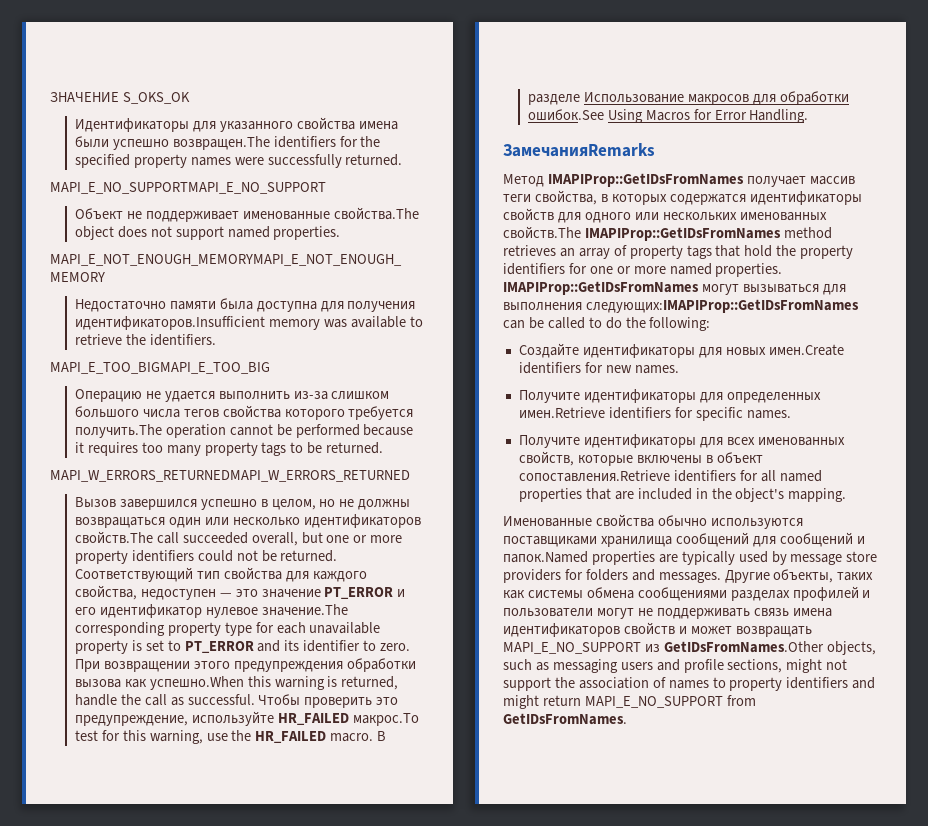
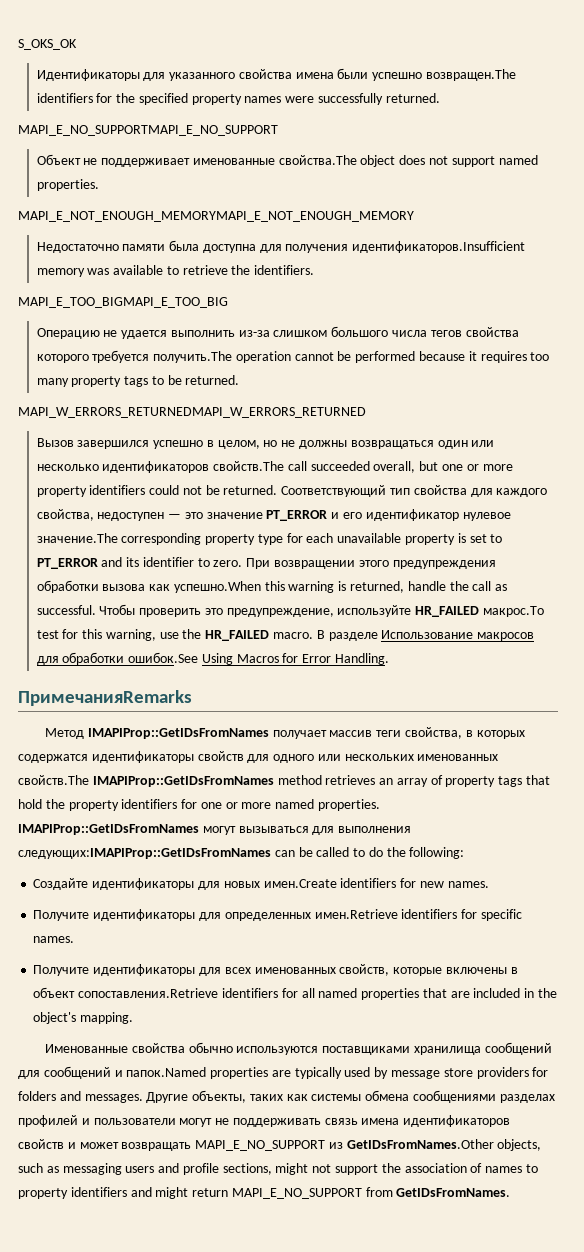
- ЗНАЧЕНИЕ S_OKS_OK
+ S_OKS_OK
- ЗамечанияRemarks
+ ПримечанияRemarks

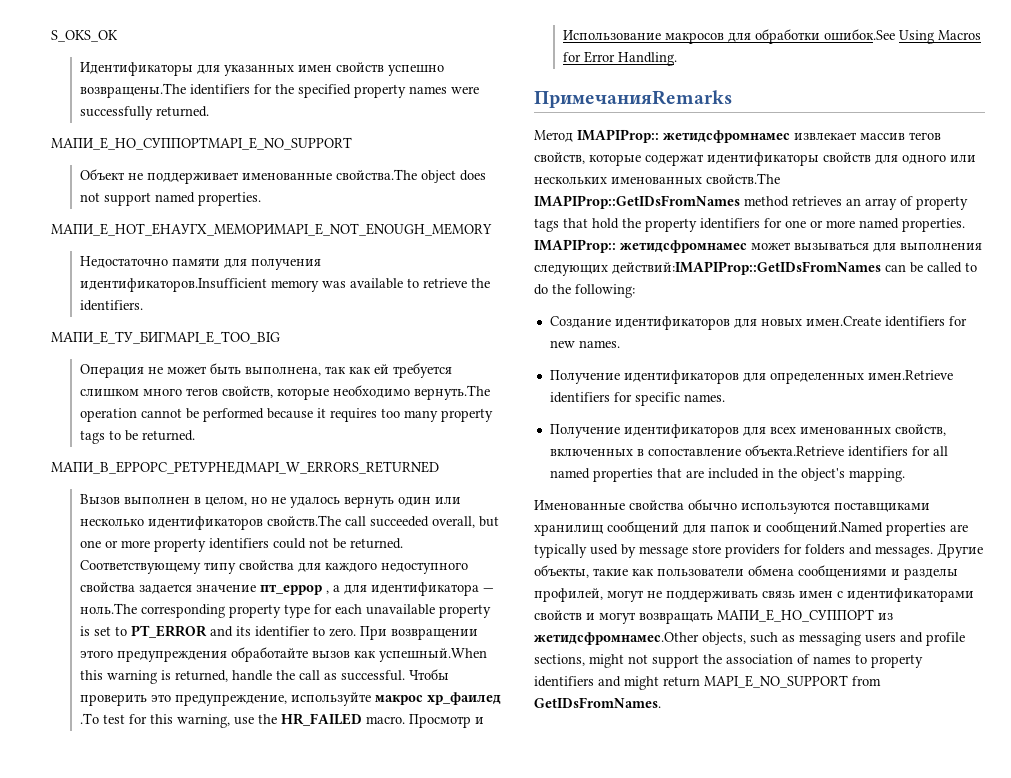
- Идентификаторы для указанного свойства имена были успешно возвращен.The identifiers for the specified property names were successfully returned.
+ Идентификаторы для указанных имен свойств успешно возвращены.The identifiers for the specified property names were successfully returned.
- MAPI_E_NO_SUPPORTMAPI_E_NO_SUPPORT
+ МАПИ_Е_НО_СУППОРТMAPI_E_NO_SUPPORT
- MAPI_E_NOT_ENOUGH_MEMORYMAPI_E_NOT_ENOUGH_MEMORY
+ МАПИ_Е_НОТ_ЕНАУГХ_МЕМОРИMAPI_E_NOT_ENOUGH_MEMORY
- Недостаточно памяти была доступна для получения идентификаторов.Insufficient memory was available to retrieve the identifiers.
+ Недостаточно памяти для получения идентификаторов.Insufficient memory was available to retrieve the identifiers.
- MAPI_E_TOO_BIGMAPI_E_TOO_BIG
- Операцию не удается выполнить из-за слишком большого числа тегов свойства которого требуется получить.The operation cannot be performed because it requires too many property tags to be returned.
+ МАПИ_Е_ТУ_БИГMAPI_E_TOO_BIG
+ Операция не может быть выполнена, так как ей требуется слишком много тегов свойств, которые необходимо вернуть.The operation cannot be performed because it requires too many property tags to be returned.
- MAPI_W_ERRORS_RETURNEDMAPI_W_ERRORS_RETURNED
+ МАПИ_В_ЕРРОРС_РЕТУРНЕДMAPI_W_ERRORS_RETURNED
- Вызов завершился успешно в целом, но не должны возвращаться один или несколько идентификаторов свойств.The call succeeded overall, but one or more property identifiers could not be returned.
+ Вызов выполнен в целом, но не удалось вернуть один или несколько идентификаторов свойств.The call succeeded overall, but one or more property identifiers could not be returned.
- Соответствующий тип свойства для каждого свойства, недоступен — это значение PT_ERROR и его идентификатор нулевое значение.The corresponding property type for each unavailable property is set to PT_ERROR and its identifier to zero.
+ Соответствующему типу свойства для каждого недоступного свойства задается значение пт_еррор , а для идентификатора — ноль.The corresponding property type for each unavailable property is set to PT_ERROR and its identifier to zero.
- При возвращении этого предупреждения обработки вызова как успешно.When this warning is returned, handle the call as successful.
+ При возвращении этого предупреждения обработайте вызов как успешный.When this warning is returned, handle the call as successful.
- Чтобы проверить это предупреждение, используйте HR_FAILED макрос.To test for this warning, use the HR_FAILED macro.
+ Чтобы проверить это предупреждение, используйте макрос хр_фаилед .To test for this warning, use the HR_FAILED macro.
- В разделе Использование макросов для обработки ошибок.See Using Macros for Error Handling.
+ Просмотр и Использование макросов для обработки ошибок.See Using Macros for Error Handling.
- Метод IMAPIProp::GetIDsFromNames получает массив теги свойства, в которых содержатся идентификаторы свойств для одного или нескольких именованных свойств.The IMAPIProp::GetIDsFromNames method retrieves an array of property tags that hold the property identifiers for one or more named properties.
+ Метод IMAPIProp:: жетидсфромнамес извлекает массив тегов свойств, которые содержат идентификаторы свойств для одного или нескольких именованных свойств.The IMAPIProp::GetIDsFromNames method retrieves an array of property tags that hold the property identifiers for one or more named properties.
- IMAPIProp::GetIDsFromNames могут вызываться для выполнения следующих:IMAPIProp::GetIDsFromNames can be called to do the following:
+ IMAPIProp:: жетидсфромнамес может вызываться для выполнения следующих действий:IMAPIProp::GetIDsFromNames can be called to do the following:
- Создайте идентификаторы для новых имен.Create identifiers for new names.
+ Создание идентификаторов для новых имен.Create identifiers for new names.
- Получите идентификаторы для определенных имен.Retrieve identifiers for specific names.
+ Получение идентификаторов для определенных имен.Retrieve identifiers for specific names.
- Получите идентификаторы для всех именованных свойств, которые включены в объект сопоставления.Retrieve identifiers for all named properties that are included in the object's mapping.
+ Получение идентификаторов для всех именованных свойств, включенных в сопоставление объекта.Retrieve identifiers for all named properties that are included in the object's mapping.
- Именованные свойства обычно используются поставщиками хранилища сообщений для сообщений и папок.Named properties are typically used by message store providers for folders and messages.
+ Именованные свойства обычно используются поставщиками хранилищ сообщений для папок и сообщений.Named properties are typically used by message store providers for folders and messages.
- Другие объекты, таких как системы обмена сообщениями разделах профилей и пользователи могут не поддерживать связь имена идентификаторов свойств и может возвращать MAPI_E_NO_SUPPORT из GetIDsFromNames.Other objects, such as messaging users and profile sections, might not support the association of names to property identifiers and might return MAPI_E_NO_SUPPORT from GetIDsFromNames.
+ Другие объекты, такие как пользователи обмена сообщениями и разделы профилей, могут не поддерживать связь имен с идентификаторами свойств и могут возвращать МАПИ_Е_НО_СУППОРТ из жетидсфромнамес.Other objects, such as messaging users and profile sections, might not support the association of names to property identifiers and might return MAPI_E_NO_SUPPORT from GetIDsFromNames.

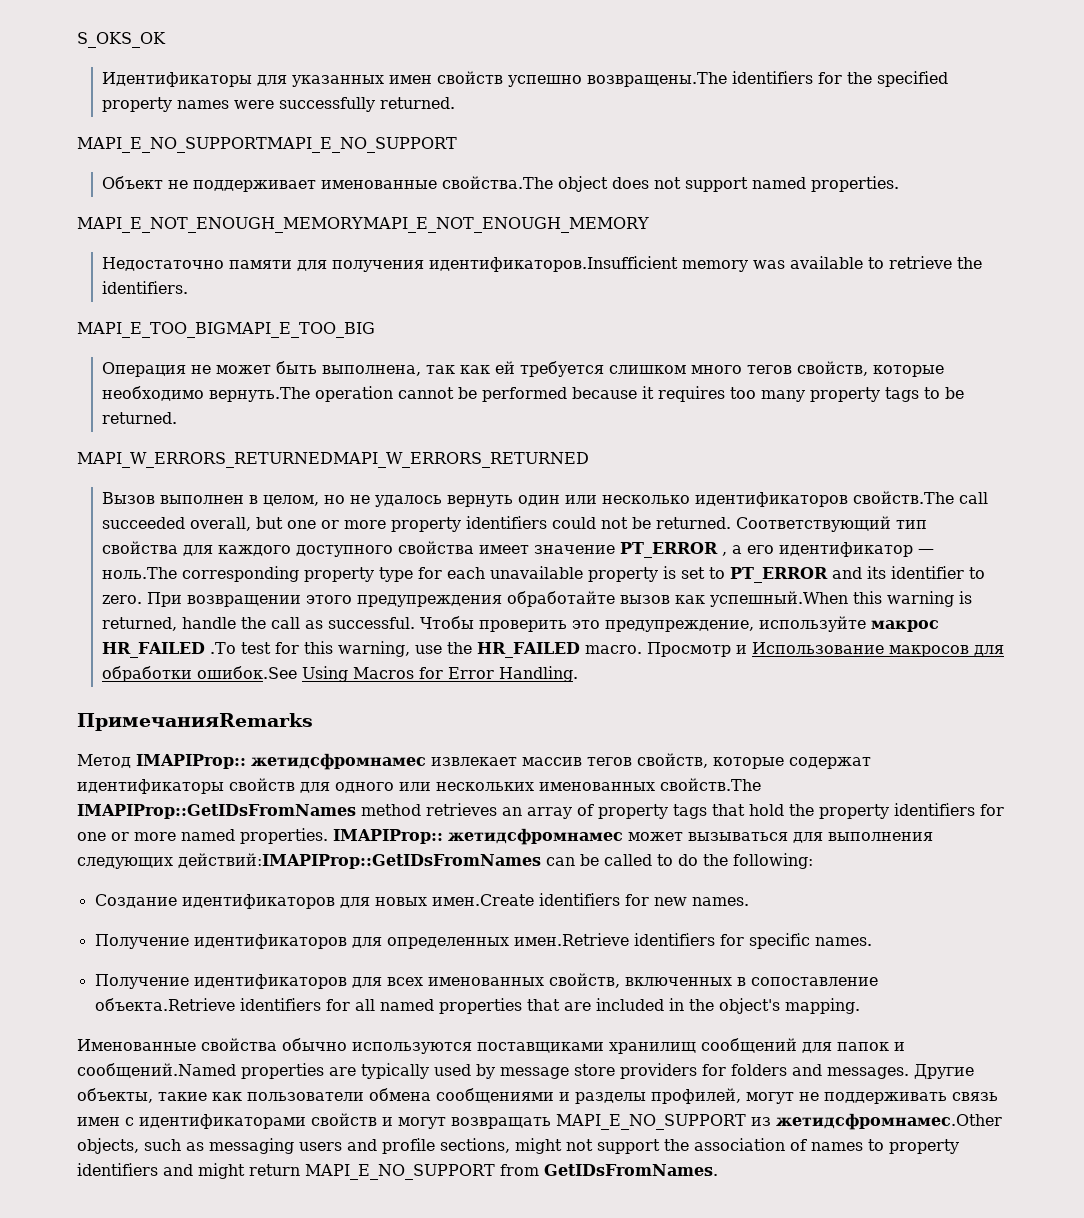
- МАПИ_Е_НО_СУППОРТMAPI_E_NO_SUPPORT
+ MAPI_E_NO_SUPPORTMAPI_E_NO_SUPPORT
- МАПИ_Е_НОТ_ЕНАУГХ_МЕМОРИMAPI_E_NOT_ENOUGH_MEMORY
+ MAPI_E_NOT_ENOUGH_MEMORYMAPI_E_NOT_ENOUGH_MEMORY
- МАПИ_Е_ТУ_БИГMAPI_E_TOO_BIG
+ MAPI_E_TOO_BIGMAPI_E_TOO_BIG
- МАПИ_В_ЕРРОРС_РЕТУРНЕДMAPI_W_ERRORS_RETURNED
+ MAPI_W_ERRORS_RETURNEDMAPI_W_ERRORS_RETURNED
- Соответствующему типу свойства для каждого недоступного свойства задается значение пт_еррор , а для идентификатора — ноль.The corresponding property type for each unavailable property is set to PT_ERROR and its identifier to zero.
+ Соответствующий тип свойства для каждого доступного свойства имеет значение PT_ERROR , а его идентификатор — ноль.The corresponding property type for each unavailable property is set to PT_ERROR and its identifier to zero.
- Чтобы проверить это предупреждение, используйте макрос хр_фаилед .To test for this warning, use the HR_FAILED macro.
+ Чтобы проверить это предупреждение, используйте макрос HR_FAILED .To test for this warning, use the HR_FAILED macro.
- Другие объекты, такие как пользователи обмена сообщениями и разделы профилей, могут не поддерживать связь имен с идентификаторами свойств и могут возвращать МАПИ_Е_НО_СУППОРТ из жетидсфромнамес.Other objects, such as messaging users and profile sections, might not support the association of names to property identifiers and might return MAPI_E_NO_SUPPORT from GetIDsFromNames.
+ Другие объекты, такие как пользователи обмена сообщениями и разделы профилей, могут не поддерживать связь имен с идентификаторами свойств и могут возвращать MAPI_E_NO_SUPPORT из жетидсфромнамес.Other objects, such as messaging users and profile sections, might not support the association of names to property identifiers and might return MAPI_E_NO_SUPPORT from GetIDsFromNames.

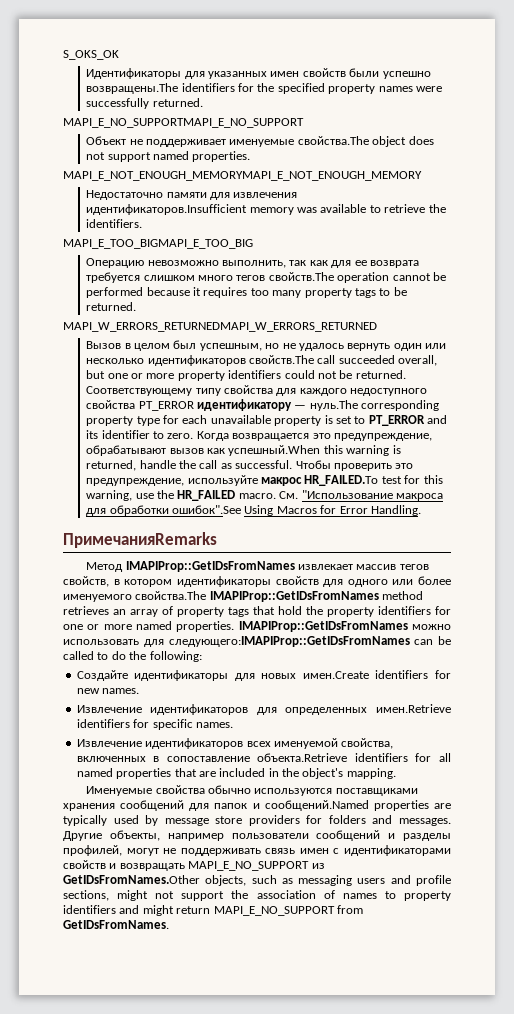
- Идентификаторы для указанных имен свойств успешно возвращены.The identifiers for the specified property names were successfully returned.
+ Идентификаторы для указанных имен свойств были успешно возвращены.The identifiers for the specified property names were successfully returned.
- Объект не поддерживает именованные свойства.The object does not support named properties.
+ Объект не поддерживает именуемые свойства.The object does not support named properties.
- Недостаточно памяти для получения идентификаторов.Insufficient memory was available to retrieve the identifiers.
+ Недостаточно памяти для извлечения идентификаторов.Insufficient memory was available to retrieve the identifiers.
- Операция не может быть выполнена, так как ей требуется слишком много тегов свойств, которые необходимо вернуть.The operation cannot be performed because it requires too many property tags to be returned.
+ Операцию невозможно выполнить, так как для ее возврата требуется слишком много тегов свойств.The operation cannot be performed because it requires too many property tags to be returned.
- Вызов выполнен в целом, но не удалось вернуть один или несколько идентификаторов свойств.The call succeeded overall, but one or more property identifiers could not be returned.
+ Вызов в целом был успешным, но не удалось вернуть один или несколько идентификаторов свойств.The call succeeded overall, but one or more property identifiers could not be returned.
- Соответствующий тип свойства для каждого доступного свойства имеет значение PT_ERROR , а его идентификатор — ноль.The corresponding property type for each unavailable property is set to PT_ERROR and its identifier to zero.
+ Соответствующему типу свойства для каждого недоступного свойства PT_ERROR идентификатору — нуль.The corresponding property type for each unavailable property is set to PT_ERROR and its identifier to zero.
- При возвращении этого предупреждения обработайте вызов как успешный.When this warning is returned, handle the call as successful.
+ Когда возвращается это предупреждение, обрабатывают вызов как успешный.When this warning is returned, handle the call as successful.
- Чтобы проверить это предупреждение, используйте макрос HR_FAILED .To test for this warning, use the HR_FAILED macro.
+ Чтобы проверить это предупреждение, используйте макрос HR_FAILED.To test for this warning, use the HR_FAILED macro.
- Просмотр и Использование макросов для обработки ошибок.See Using Macros for Error Handling.
+ См. "Использование макроса для обработки ошибок".See Using Macros for Error Handling.
- Метод IMAPIProp:: жетидсфромнамес извлекает массив тегов свойств, которые содержат идентификаторы свойств для одного или нескольких именованных свойств.The IMAPIProp::GetIDsFromNames method retrieves an array of property tags that hold the property identifiers for one or more named properties.
+ Метод IMAPIProp::GetIDsFromNames извлекает массив тегов свойств, в котором идентификаторы свойств для одного или более именуемого свойства.The IMAPIProp::GetIDsFromNames method retrieves an array of property tags that hold the property identifiers for one or more named properties.
- IMAPIProp:: жетидсфромнамес может вызываться для выполнения следующих действий:IMAPIProp::GetIDsFromNames can be called to do the following:
+ IMAPIProp::GetIDsFromNames можно использовать для следующего:IMAPIProp::GetIDsFromNames can be called to do the following:
- Создание идентификаторов для новых имен.Create identifiers for new names.
+ Создайте идентификаторы для новых имен.Create identifiers for new names.
- Получение идентификаторов для определенных имен.Retrieve identifiers for specific names.
+ Извлечение идентификаторов для определенных имен.Retrieve identifiers for specific names.
- Получение идентификаторов для всех именованных свойств, включенных в сопоставление объекта.Retrieve identifiers for all named properties that are included in the object's mapping.
+ Извлечение идентификаторов всех именуемой свойства, включенных в сопоставление объекта.Retrieve identifiers for all named properties that are included in the object's mapping.
- Именованные свойства обычно используются поставщиками хранилищ сообщений для папок и сообщений.Named properties are typically used by message store providers for folders and messages.
+ Именуемые свойства обычно используются поставщиками хранения сообщений для папок и сообщений.Named properties are typically used by message store providers for folders and messages.
- Другие объекты, такие как пользователи обмена сообщениями и разделы профилей, могут не поддерживать связь имен с идентификаторами свойств и могут возвращать MAPI_E_NO_SUPPORT из жетидсфромнамес.Other objects, such as messaging users and profile sections, might not support the association of names to property identifiers and might return MAPI_E_NO_SUPPORT from GetIDsFromNames.
+ Другие объекты, например пользователи сообщений и разделы профилей, могут не поддерживать связь имен с идентификаторами свойств и возвращать MAPI_E_NO_SUPPORT из GetIDsFromNames.Other objects, such as messaging users and profile sections, might not support the association of names to property identifiers and might return MAPI_E_NO_SUPPORT from GetIDsFromNames.

